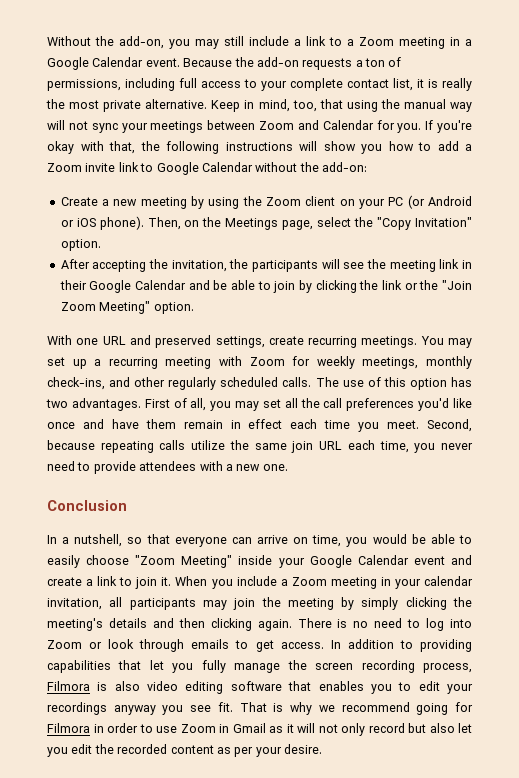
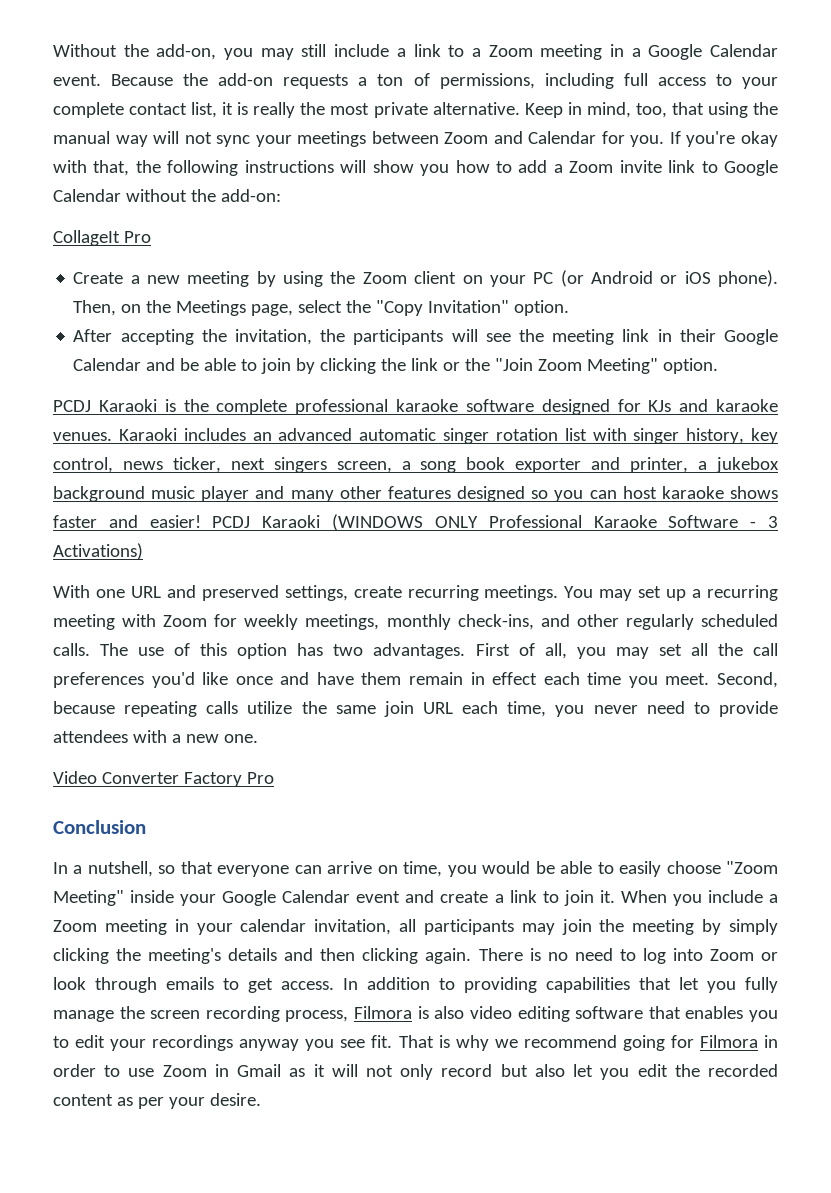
+ CollageIt Pro
+ PCDJ Karaoki is the complete professional karaoke software designed for KJs and karaoke venues. Karaoki includes an advanced automatic singer rotation list with singer history, key control, news ticker, next singers screen, a song book exporter and printer, a jukebox background music player and many other features designed so you can host karaoke shows faster and easier! PCDJ Karaoki (WINDOWS ONLY Professional Karaoke Software - 3 Activations)
+ Video Converter Factory Pro

